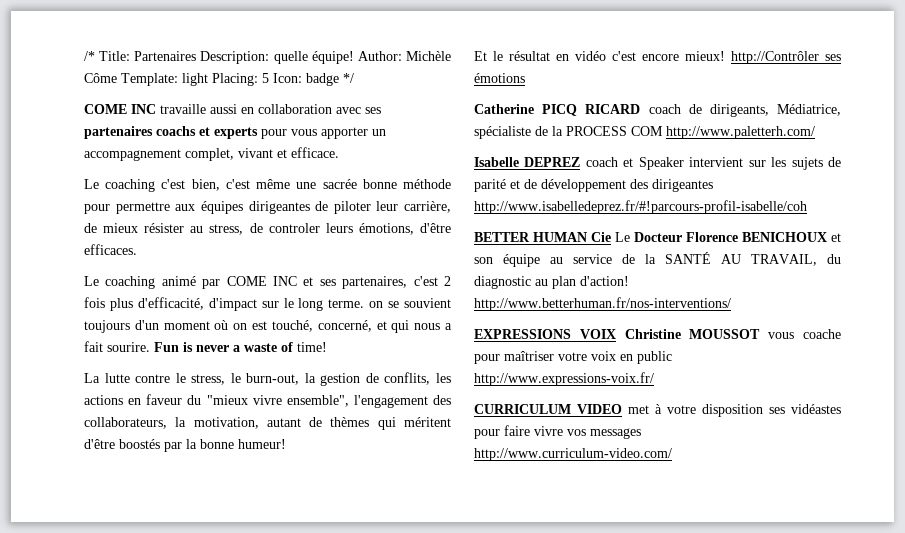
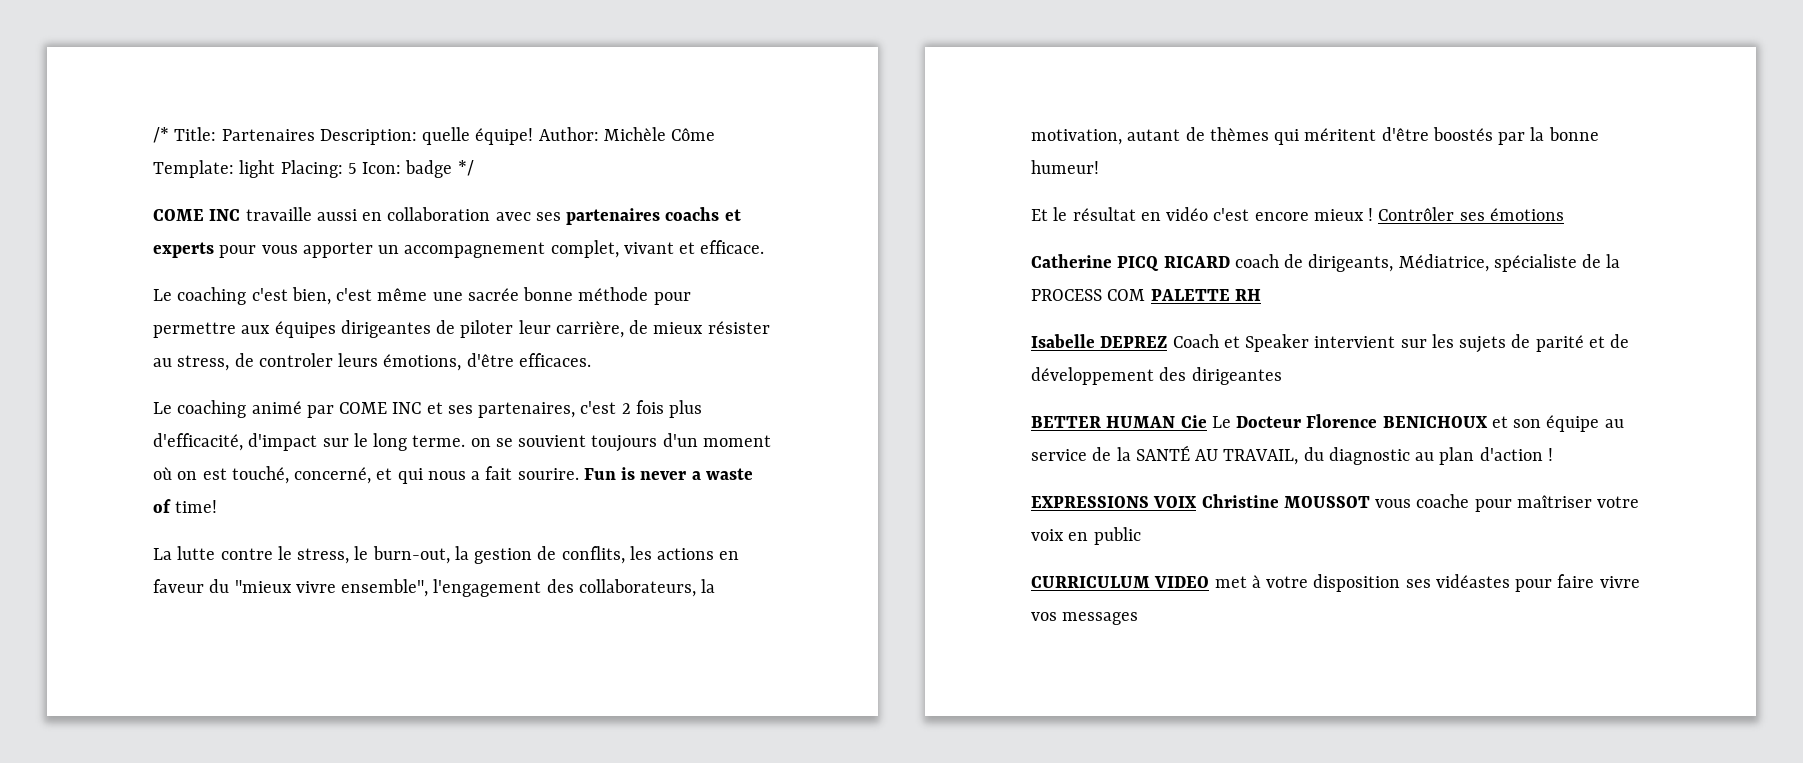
- Et le résultat en vidéo c'est encore mieux! http://Contrôler ses émotions
+ Et le résultat en vidéo c'est encore mieux ! Contrôler ses émotions
- Catherine PICQ RICARD coach de dirigeants, Médiatrice, spécialiste de la PROCESS COM http://www.paletterh.com/
+ Catherine PICQ RICARD coach de dirigeants, Médiatrice, spécialiste de la PROCESS COM PALETTE RH
- Isabelle DEPREZ coach et Speaker intervient sur les sujets de parité et de développement des dirigeantes http://www.isabelledeprez.fr/#!parcours-profil-isabelle/coh
+ Isabelle DEPREZ Coach et Speaker intervient sur les sujets de parité et de développement des dirigeantes
- BETTER HUMAN Cie Le Docteur Florence BENICHOUX et son équipe au service de la SANTÉ AU TRAVAIL, du diagnostic au plan d'action! http://www.betterhuman.fr/nos-interventions/
+ BETTER HUMAN Cie Le Docteur Florence BENICHOUX et son équipe au service de la SANTÉ AU TRAVAIL, du diagnostic au plan d'action !
- EXPRESSIONS VOIX Christine MOUSSOT vous coache pour maîtriser votre voix en public http://www.expressions-voix.fr/
+ EXPRESSIONS VOIX Christine MOUSSOT vous coache pour maîtriser votre voix en public
- CURRICULUM VIDEO met à votre disposition ses vidéastes pour faire vivre vos messages http://www.curriculum-video.com/
+ CURRICULUM VIDEO met à votre disposition ses vidéastes pour faire vivre vos messages

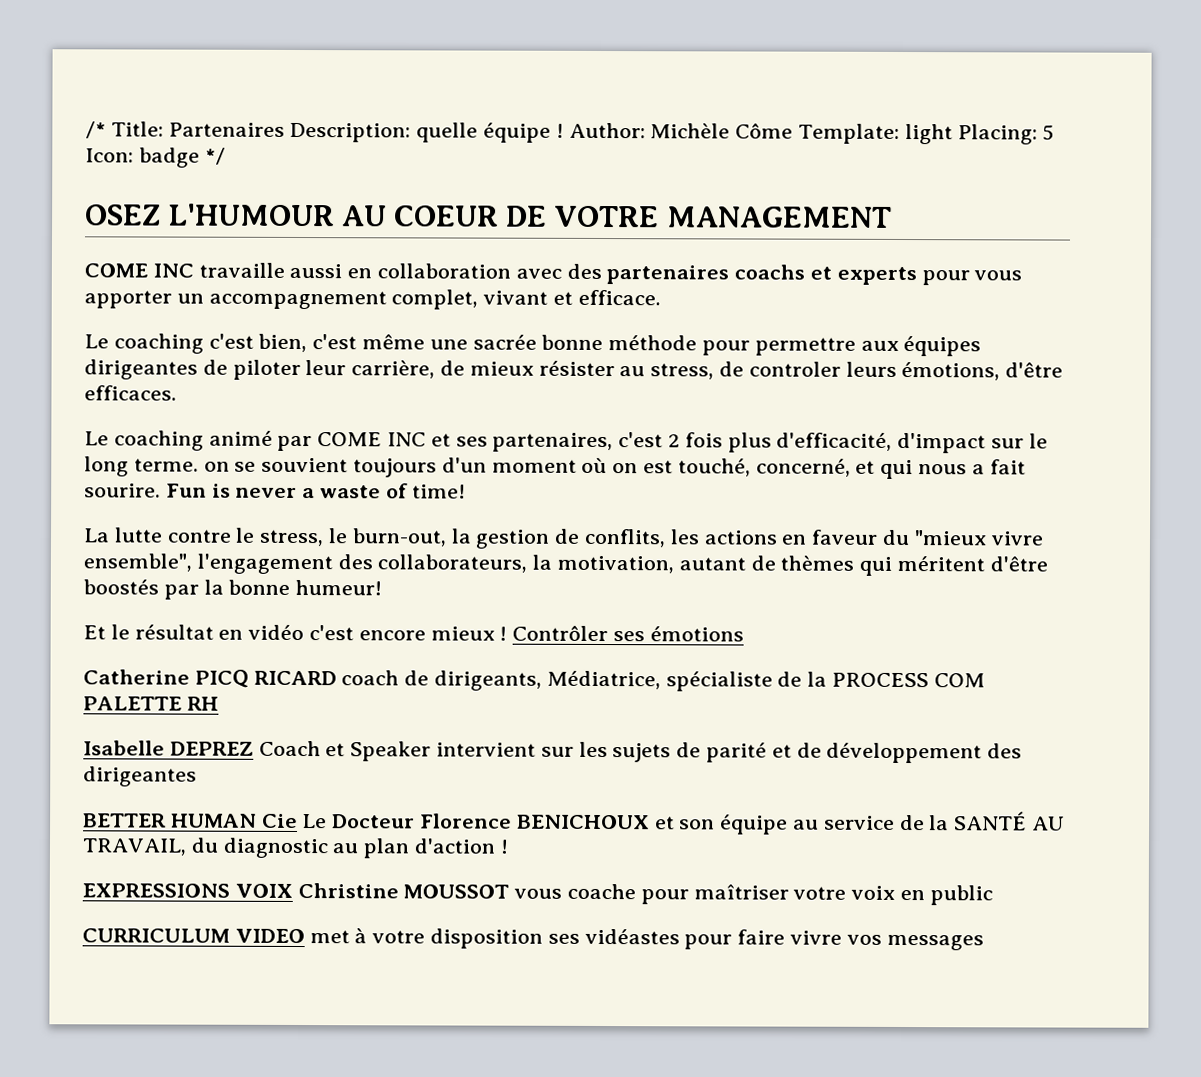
- /* Title: Partenaires Description: quelle équipe!
+ /* Title: Partenaires Description: quelle équipe !
+ OSEZ L'HUMOUR AU COEUR DE VOTRE MANAGEMENT
- COME INC travaille aussi en collaboration avec ses partenaires coachs et experts pour vous apporter un accompagnement complet, vivant et efficace.
+ COME INC travaille aussi en collaboration avec des partenaires coachs et experts pour vous apporter un accompagnement complet, vivant et efficace.

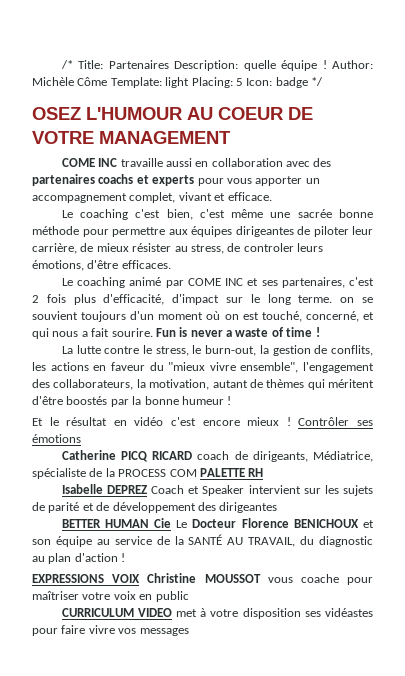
- Fun is never a waste of time!
+ Fun is never a waste of time !
- La lutte contre le stress, le burn-out, la gestion de conflits, les actions en faveur du "mieux vivre ensemble", l'engagement des collaborateurs, la motivation, autant de thèmes qui méritent d'être boostés par la bonne humeur!
+ La lutte contre le stress, le burn-out, la gestion de conflits, les actions en faveur du "mieux vivre ensemble", l'engagement des collaborateurs, la motivation, autant de thèmes qui méritent d'être boostés par la bonne humeur !

